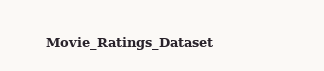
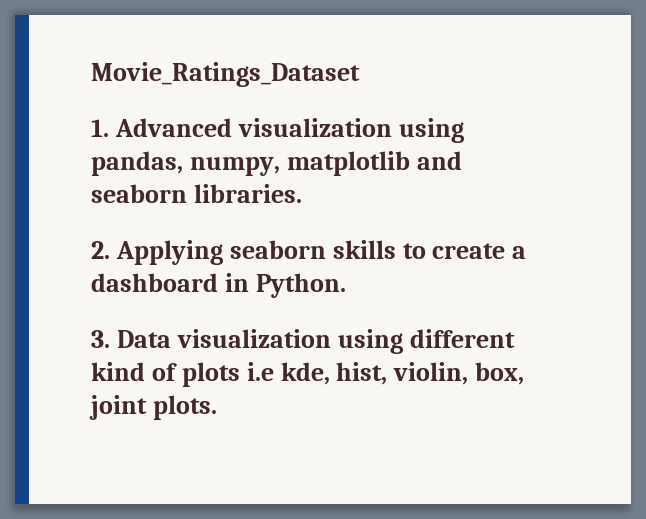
+ 1. Advanced visualization using pandas, numpy, matplotlib and seaborn libraries.
+ 2. Applying seaborn skills to create a dashboard in Python.
+ 3. Data visualization using different kind of plots i.e kde, hist, violin, box, joint plots.

